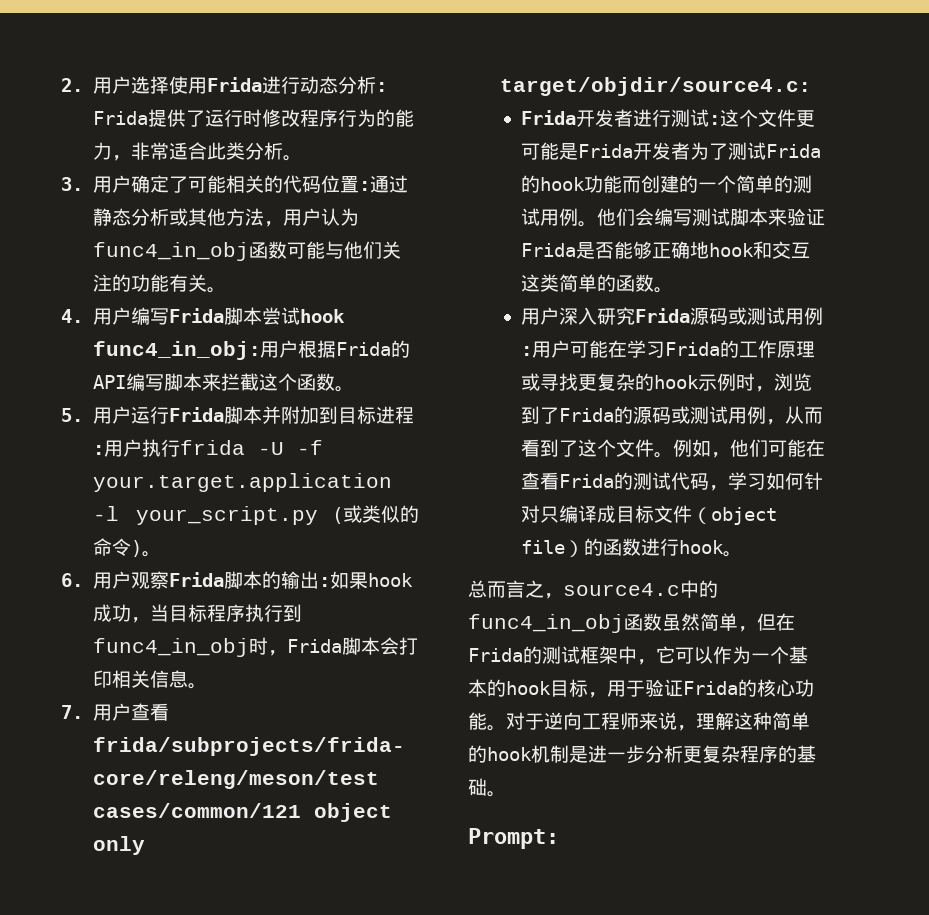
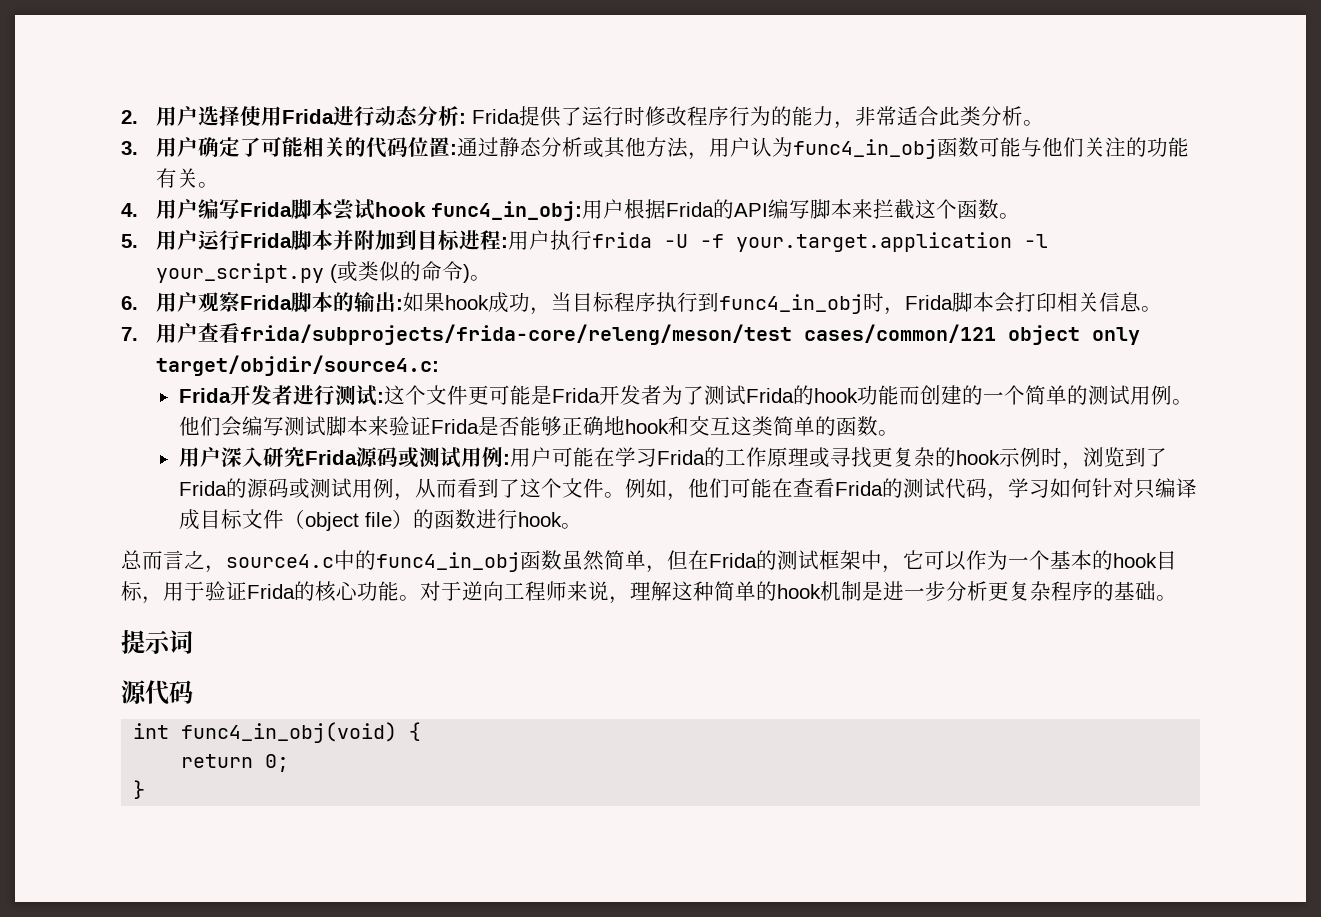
- Prompt:
+ 提示词
+ 源代码
+ int func4_in_obj(void) {
+ return 0;
+ }

